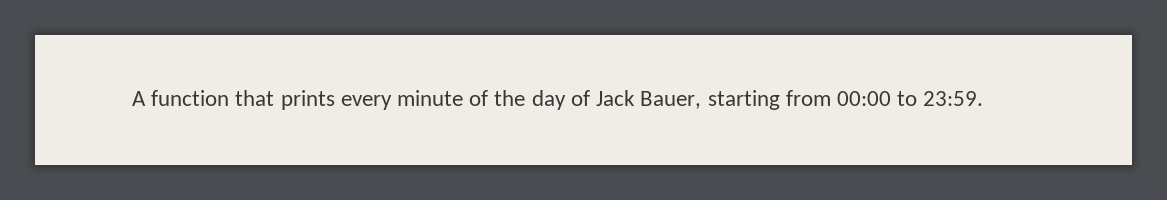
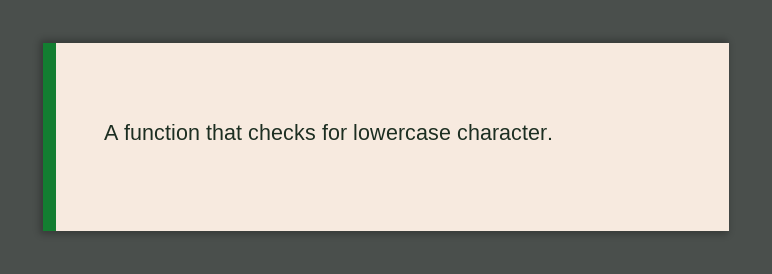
- A function that prints every minute of the day of Jack Bauer, starting from 00:00 to 23:59.
+ A function that checks for lowercase character.

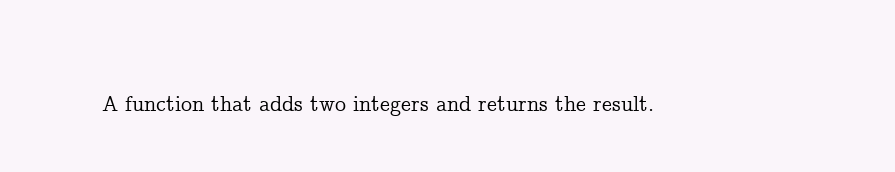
- A function that checks for lowercase character.
+ A function that adds two integers and returns the result.

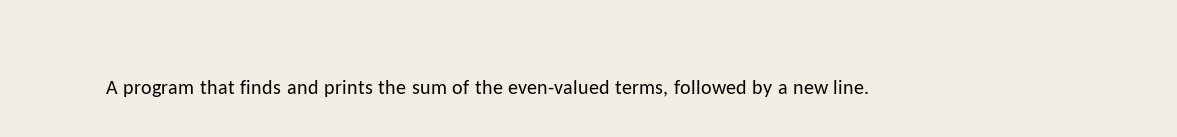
- A function that adds two integers and returns the result.
+ A program that finds and prints the sum of the even-valued terms, followed by a new line.

